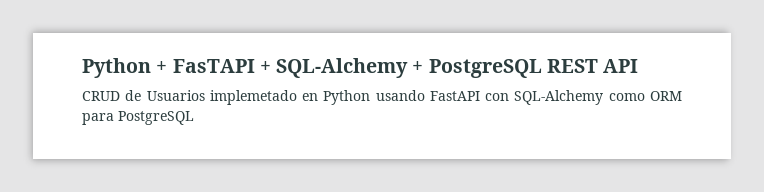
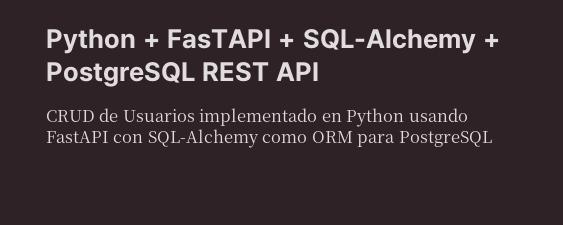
- CRUD de Usuarios implemetado en Python usando FastAPI con SQL-Alchemy como ORM para PostgreSQL
+ CRUD de Usuarios implementado en Python usando FastAPI con SQL-Alchemy como ORM para PostgreSQL

